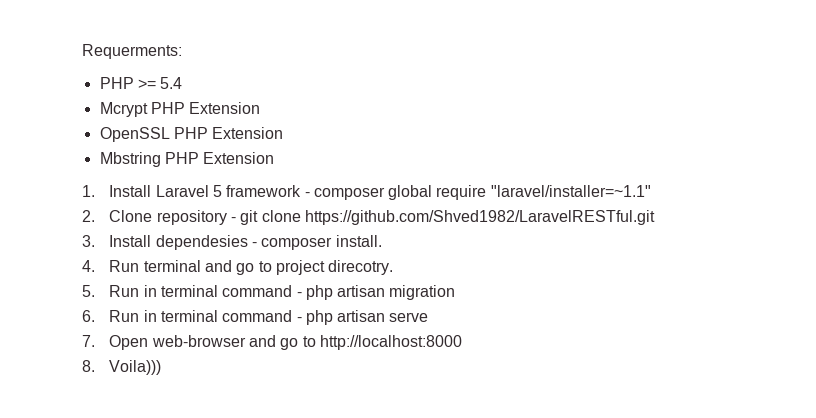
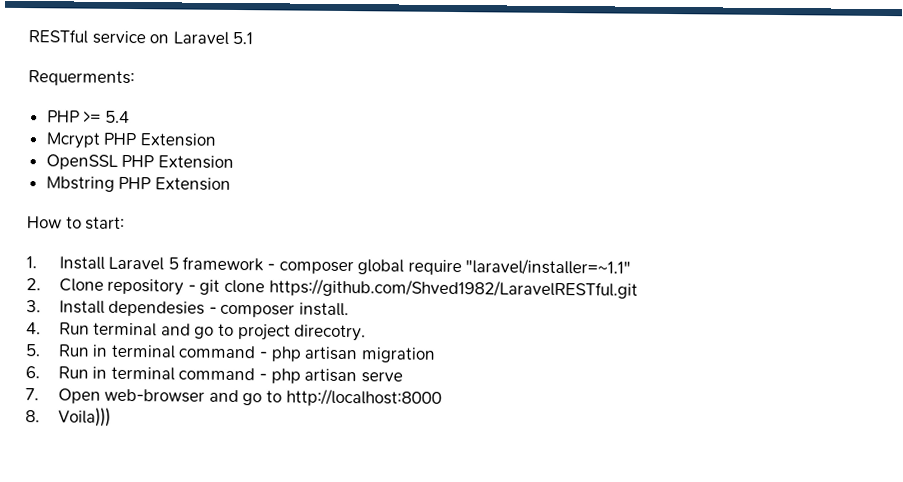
+ RESTful service on Laravel 5.1
+ How to start:

